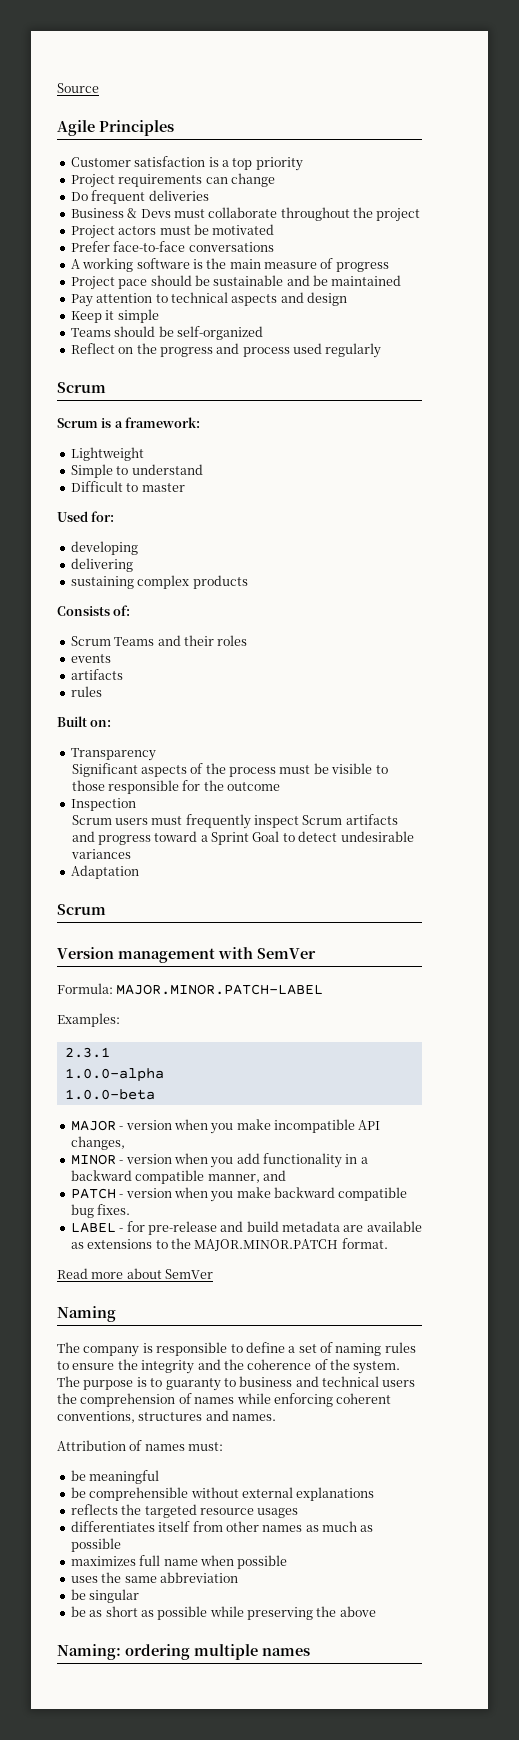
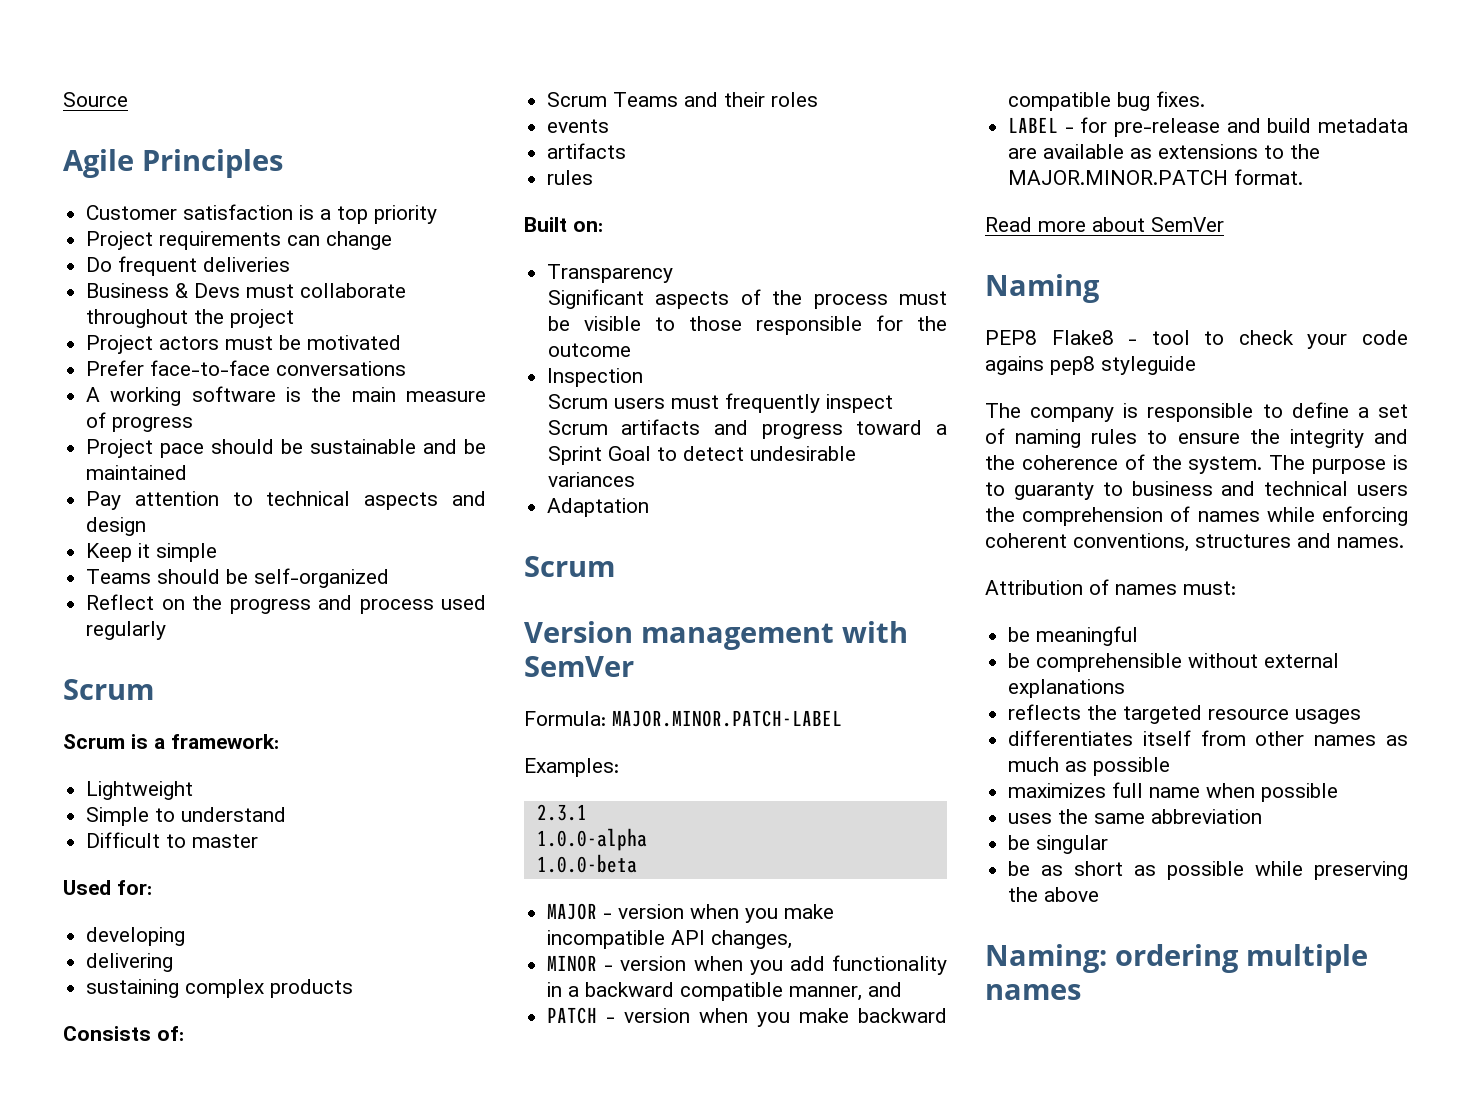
+ PEP8 Flake8 - tool to check your code agains pep8 styleguide

